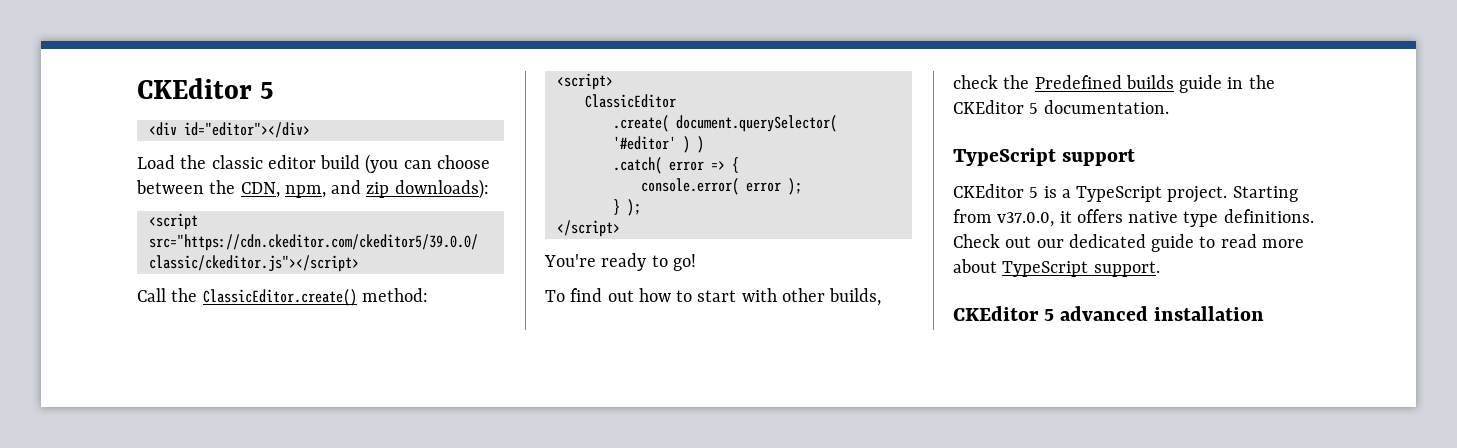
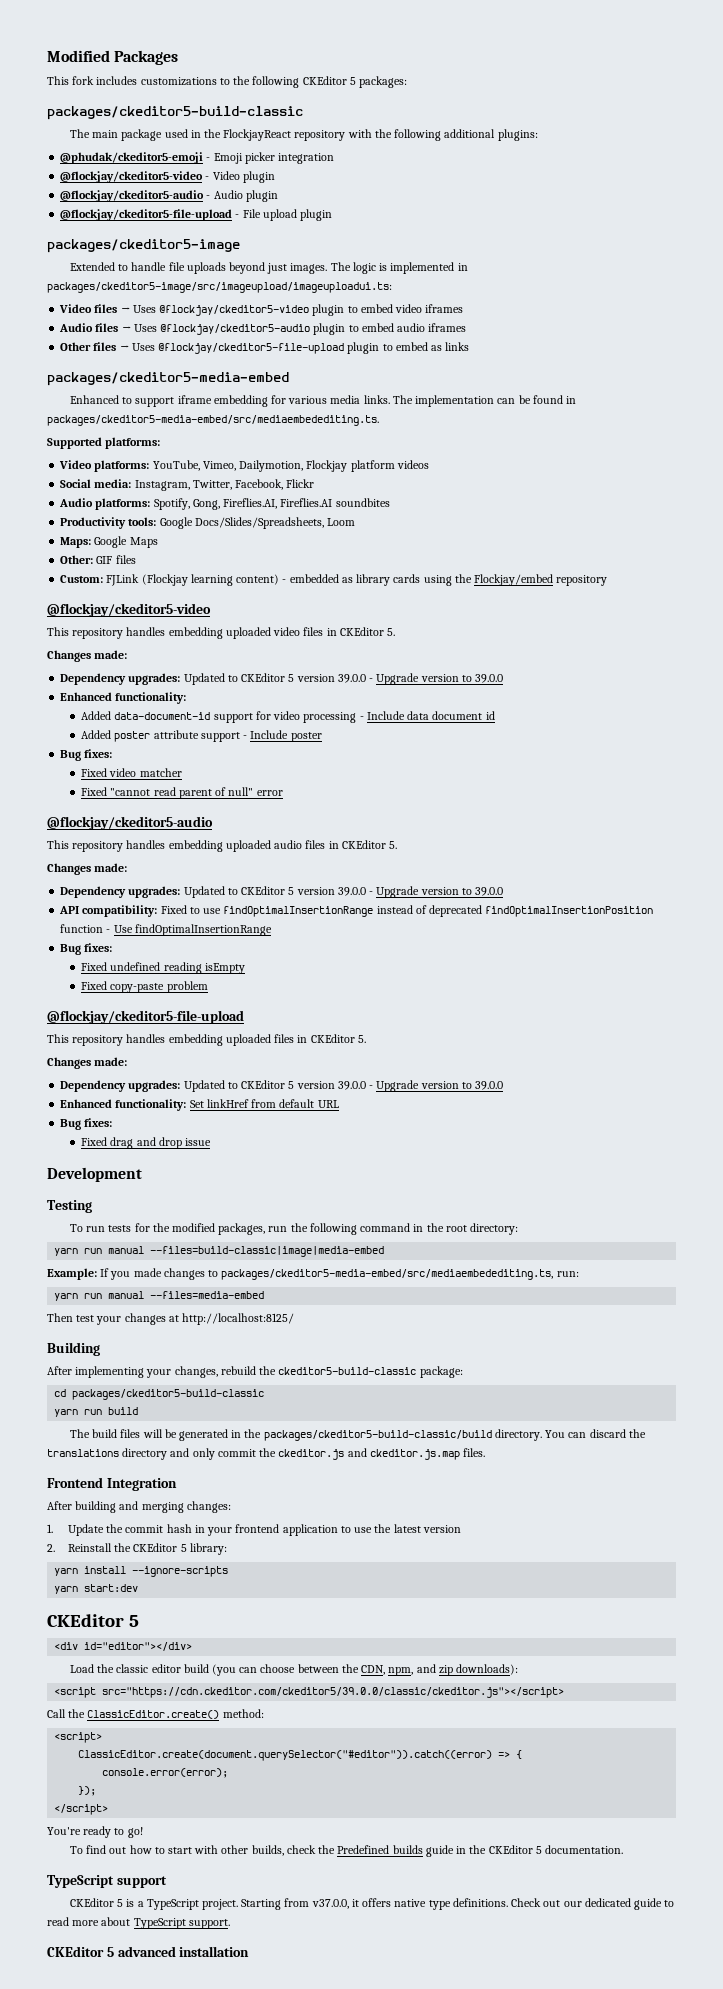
+ Modified Packages
+ This fork includes customizations to the following CKEditor 5 packages:
+ packages/ckeditor5-build-classic
+ The main package used in the FlockjayReact repository with the following additional plugins:
+ @phudak/ckeditor5-emoji - Emoji picker integration
+ @flockjay/ckeditor5-video - Video plugin
+ @flockjay/ckeditor5-audio - Audio plugin
+ @flockjay/ckeditor5-file-upload - File upload plugin
+ packages/ckeditor5-image
+ Extended to handle file uploads beyond just images. The logic is implemented in packages/ckeditor5-image/src/imageupload/imageuploadui.ts:
+ Video files → Uses @flockjay/ckeditor5-video plugin to embed video iframes
+ Audio files → Uses @flockjay/ckeditor5-audio plugin to embed audio iframes
+ Other files → Uses @flockjay/ckeditor5-file-upload plugin to embed as links
+ packages/ckeditor5-media-embed
+ Enhanced to support iframe embedding for various media links. The implementation can be found in packages/ckeditor5-media-embed/src/mediaembedediting.ts.
+ Supported platforms:
+ Video platforms: YouTube, Vimeo, Dailymotion, Flockjay platform videos
+ Social media: Instagram, Twitter, Facebook, Flickr
+ Audio platforms: Spotify, Gong, Fireflies.AI, Fireflies.AI soundbites
+ Productivity tools: Google Docs/Slides/Spreadsheets, Loom
+ Maps: Google Maps
+ Other: GIF files
+ Custom: FJLink (Flockjay learning content) - embedded as library cards using the Flockjay/embed repository
+ @flockjay/ckeditor5-video
+ This repository handles embedding uploaded video files in CKEditor 5.
+ Changes made:
+ Dependency upgrades: Updated to CKEditor 5 version 39.0.0 - Upgrade version to 39.0.0
+ Enhanced functionality:
+ Added data-document-id support for video processing - Include data document id
+ Added poster attribute support - Include poster
+ Bug fixes:
+ Fixed video matcher
+ Fixed "cannot read parent of null" error
+ @flockjay/ckeditor5-audio
+ This repository handles embedding uploaded audio files in CKEditor 5.
+ Changes made:
+ Dependency upgrades: Updated to CKEditor 5 version 39.0.0 - Upgrade version to 39.0.0
+ API compatibility: Fixed to use findOptimalInsertionRange instead of deprecated findOptimalInsertionPosition function - Use findOptimalInsertionRange
+ Bug fixes:
+ Fixed undefined reading isEmpty
+ Fixed copy-paste problem
+ @flockjay/ckeditor5-file-upload
+ This repository handles embedding uploaded files in CKEditor 5.
+ Changes made:
+ Dependency upgrades: Updated to CKEditor 5 version 39.0.0 - Upgrade version to 39.0.0
+ Enhanced functionality: Set linkHref from default URL
+ Bug fixes:
+ Fixed drag and drop issue
+ Development
+ Testing
+ To run tests for the modified packages, run the following command in the root directory:
+ yarn run manual --files=build-classic|image|media-embed
+ Example: If you made changes to packages/ckeditor5-media-embed/src/mediaembedediting.ts, run:
+ yarn run manual --files=media-embed
+ Then test your changes at http://localhost:8125/
+ Building
+ After implementing your changes, rebuild the ckeditor5-build-classic package:
+ cd packages/ckeditor5-build-classic
+ yarn run build
+ The build files will be generated in the packages/ckeditor5-build-classic/build directory. You can discard the translations directory and only commit the ckeditor.js and ckeditor.js.map files.
+ Frontend Integration
+ After building and merging changes:
+ 1. Update the commit hash in your frontend application to use the latest version
+ 2. Reinstall the CKEditor 5 library:
+ yarn install --ignore-scripts
+ yarn start:dev
- ClassicEditor
- .create( document.querySelector( '#editor' ) )
- .catch( error => {
- console.error( error );
- } );
+ ClassicEditor.create(document.querySelector("#editor")).catch((error) => {
+ console.error(error);
+ });

